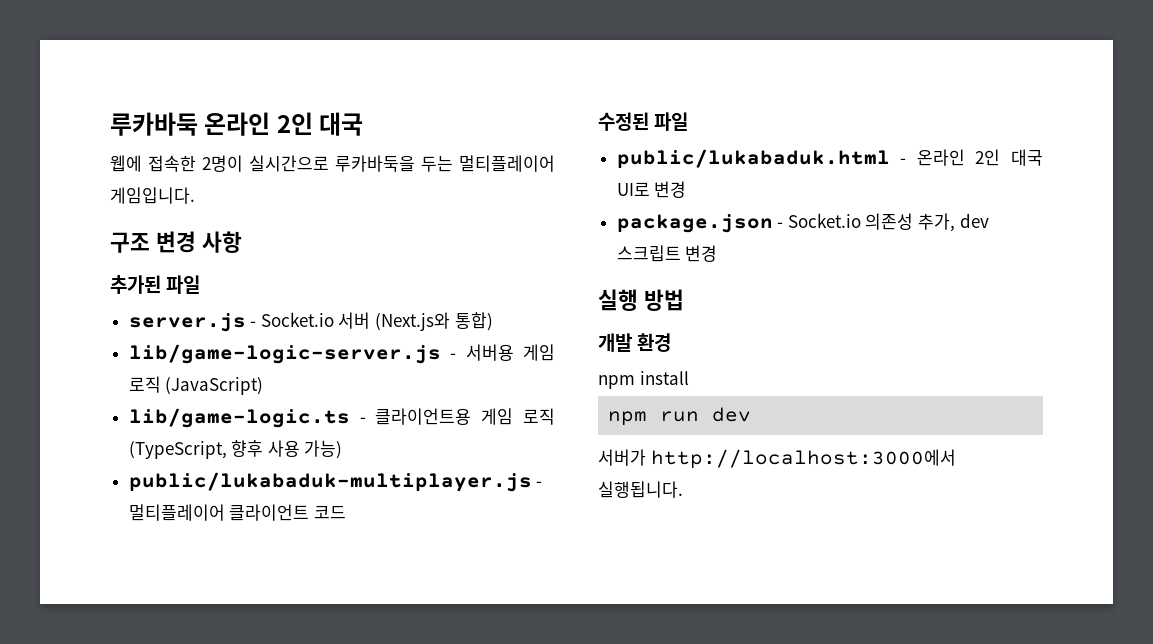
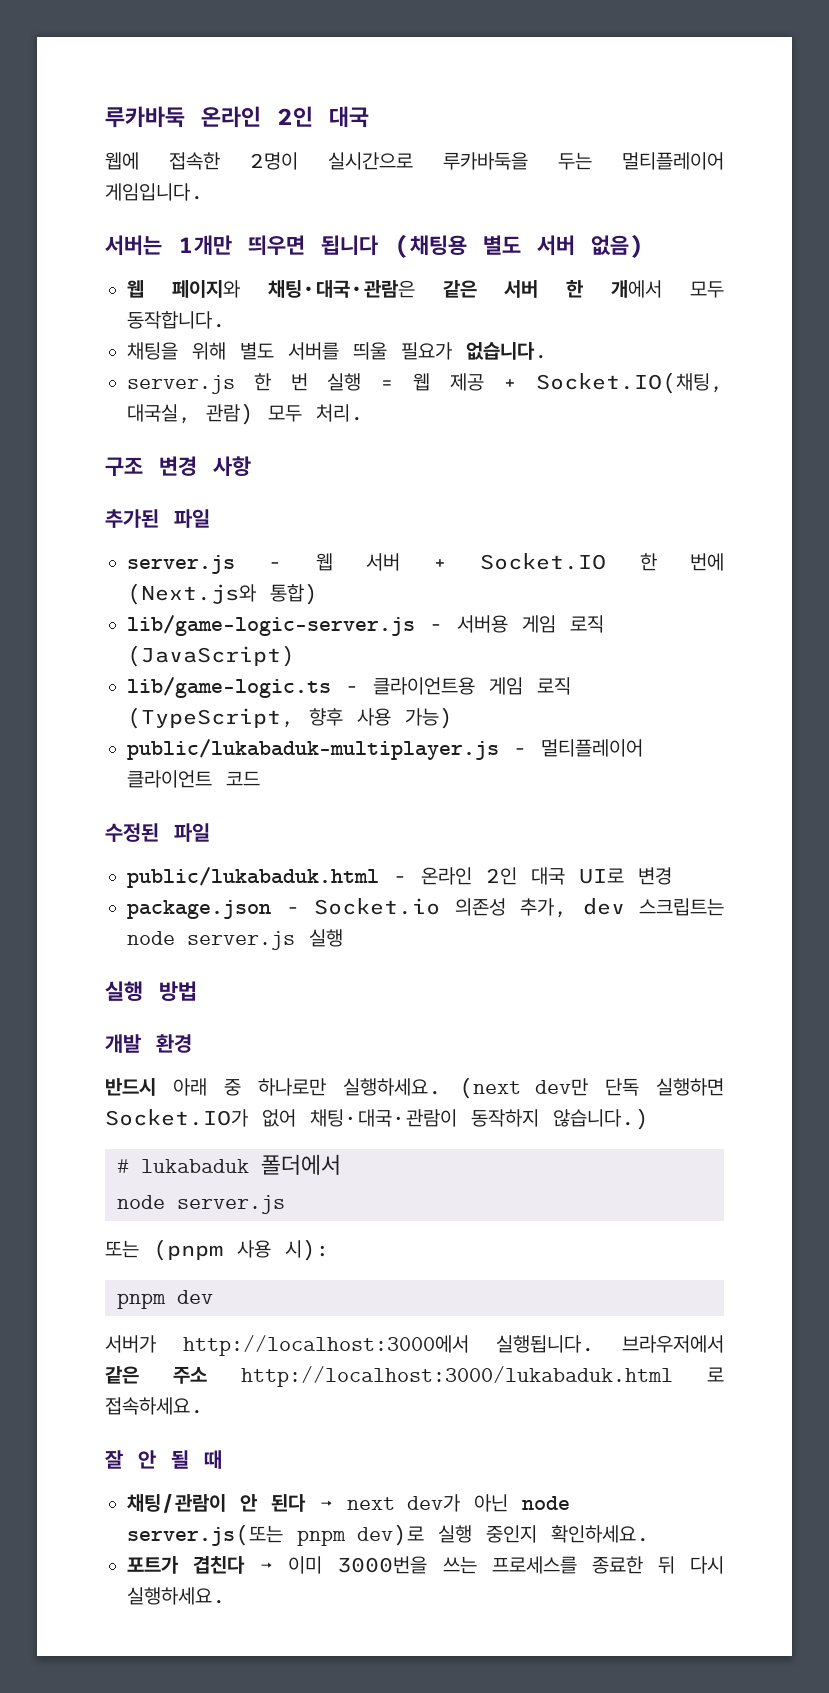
+ 서버는 1개만 띄우면 됩니다 (채팅용 별도 서버 없음)
+ 웹 페이지와 채팅·대국·관람은 같은 서버 한 개에서 모두 동작합니다.
+ 채팅을 위해 별도 서버를 띄울 필요가 없습니다.
+ server.js 한 번 실행 = 웹 제공 + Socket.IO(채팅, 대국실, 관람) 모두 처리.
- server.js - Socket.io 서버 (Next.js와 통합)
+ server.js - 웹 서버 + Socket.IO 한 번에 (Next.js와 통합)
- package.json - Socket.io 의존성 추가, dev 스크립트 변경
+ package.json - Socket.io 의존성 추가, dev 스크립트는 node server.js 실행
- npm install
- npm run dev
- 서버가 http://localhost:3000에서 실행됩니다.
+ 반드시 아래 중 하나로만 실행하세요. (next dev만 단독 실행하면 Socket.IO가 없어 채팅·대국·관람이 동작하지 않습니다.)
+ # lukabaduk 폴더에서
+ node server.js
+ 또는 (pnpm 사용 시):
+ pnpm dev
+ 서버가 http://localhost:3000에서 실행됩니다. 브라우저에서 같은 주소 http://localhost:3000/lukabaduk.html 로 접속하세요.
+ 잘 안 될 때
+ 채팅/관람이 안 된다 → next dev가 아닌 node server.js(또는 pnpm dev)로 실행 중인지 확인하세요.
+ 포트가 겹친다 → 이미 3000번을 쓰는 프로세스를 종료한 뒤 다시 실행하세요.

